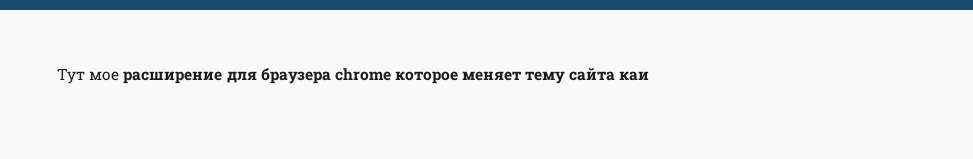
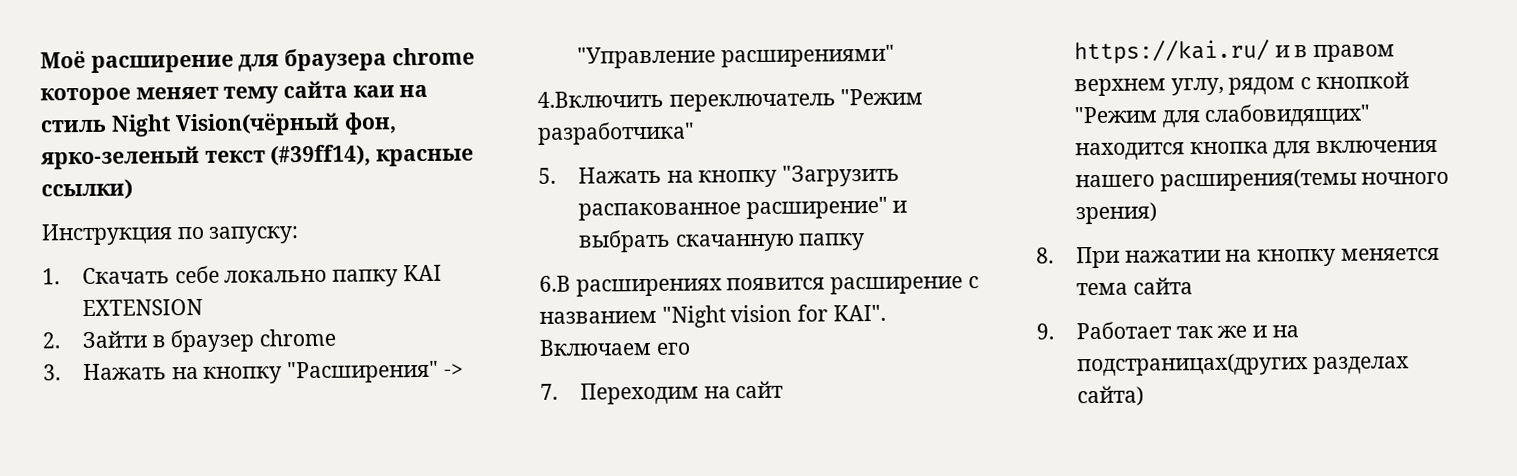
- Тут мое расширение для браузера chrome которое меняет тему сайта каи
+ Моё расширение для браузера chrome которое меняет тему сайта каи на стиль Night Vision(чёрный фон, ярко-зеленый текст (#39ff14), красные ссылки)
+ Инструкция по запуску:
+ 1. Скачать себе локально папку KAI EXTENSION
+ 2. Зайти в браузер chrome
+ 3. Нажать на кнопку "Расширения" -> "Управление расширениями"
+ 4.Включить переключатель "Режим разработчика"
+ 5. Нажать на кнопку "Загрузить распакованное расширение" и выбрать скачанную папку
+ 6.В расширениях появится расширение с названием "Night vision for KAI". Включаем его
+ 7. Переходим на сайт https://kai.ru/ и в правом верхнем углу, рядом с кнопкой "Режим для слабовидящих" находится кнопка для включения нашего расширения(темы ночного зрения)
+ 8. При нажатии на кнопку меняется тема сайта
+ 9. Работает так же и на подстраницах(других разделах сайта)

